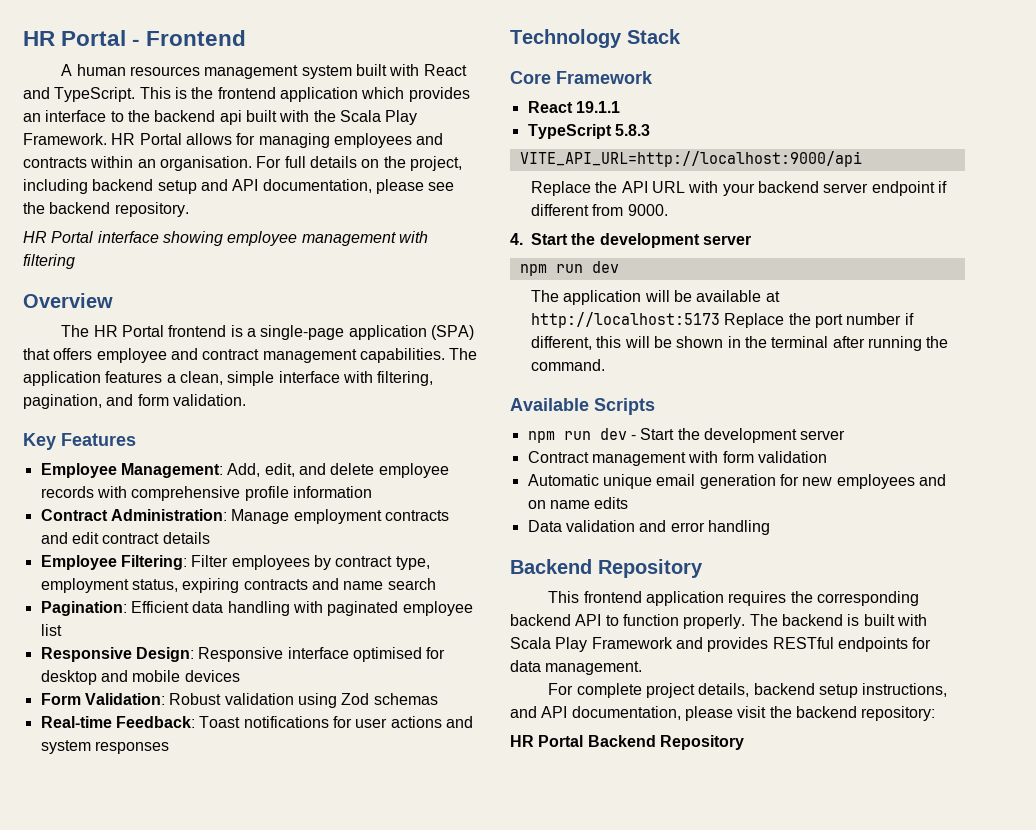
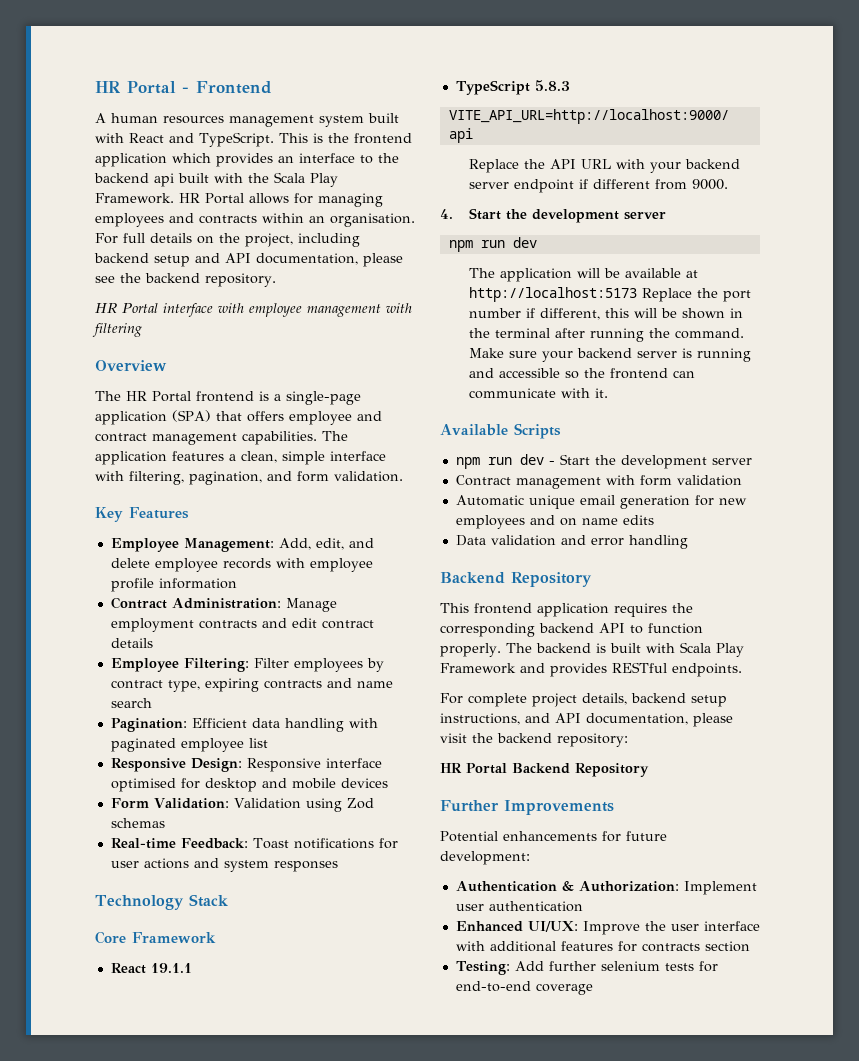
- HR Portal interface showing employee management with filtering
+ HR Portal interface with employee management with filtering
- Employee Management: Add, edit, and delete employee records with comprehensive profile information
+ Employee Management: Add, edit, and delete employee records with employee profile information
- Employee Filtering: Filter employees by contract type, employment status, expiring contracts and name search
+ Employee Filtering: Filter employees by contract type, expiring contracts and name search
- Form Validation: Robust validation using Zod schemas
+ Form Validation: Validation using Zod schemas
+ Make sure your backend server is running and accessible so the frontend can communicate with it.
- The backend is built with Scala Play Framework and provides RESTful endpoints for data management.
+ The backend is built with Scala Play Framework and provides RESTful endpoints.
+ Further Improvements
+ Potential enhancements for future development:
+ Authentication & Authorization: Implement user authentication
+ Enhanced UI/UX: Improve the user interface with additional features for contracts section
+ Testing: Add further selenium tests for end-to-end coverage

